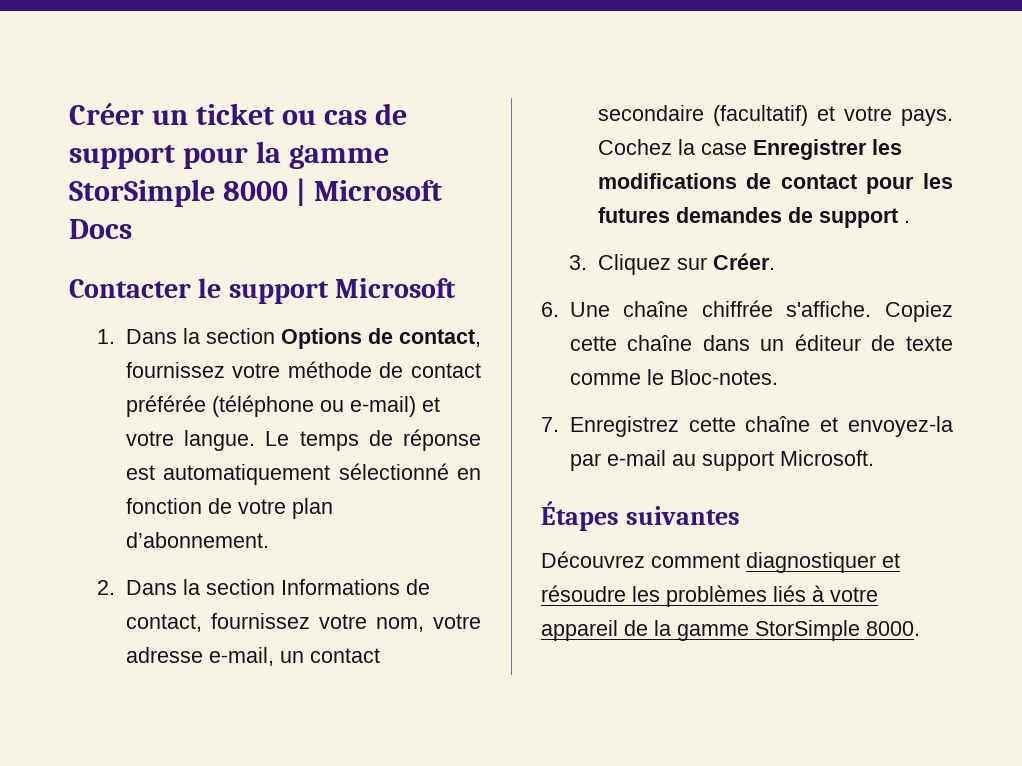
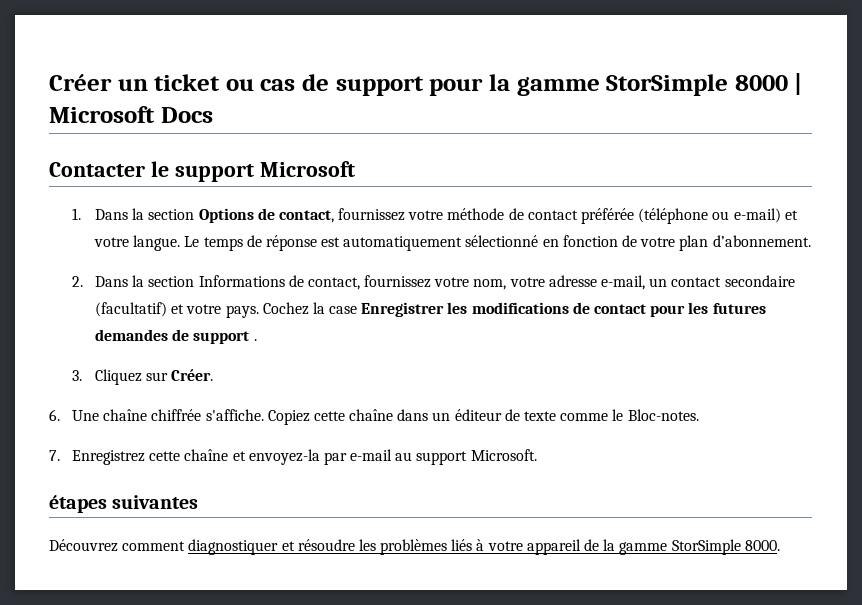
- Étapes suivantes
+ étapes suivantes

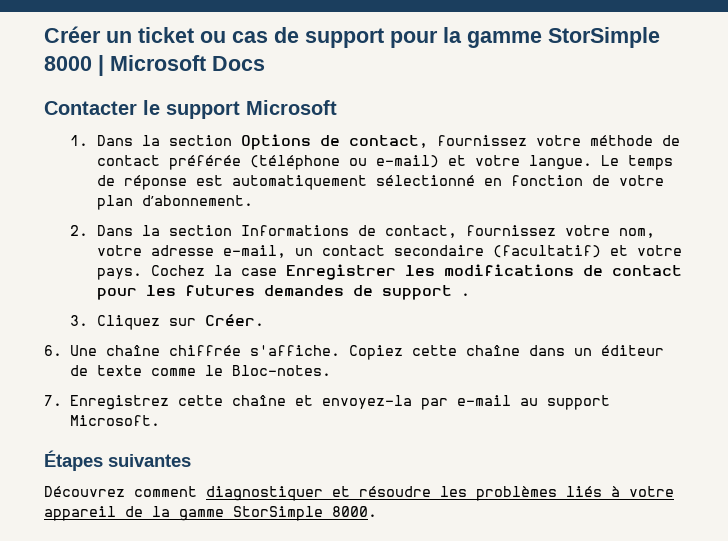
- étapes suivantes
+ Étapes suivantes

